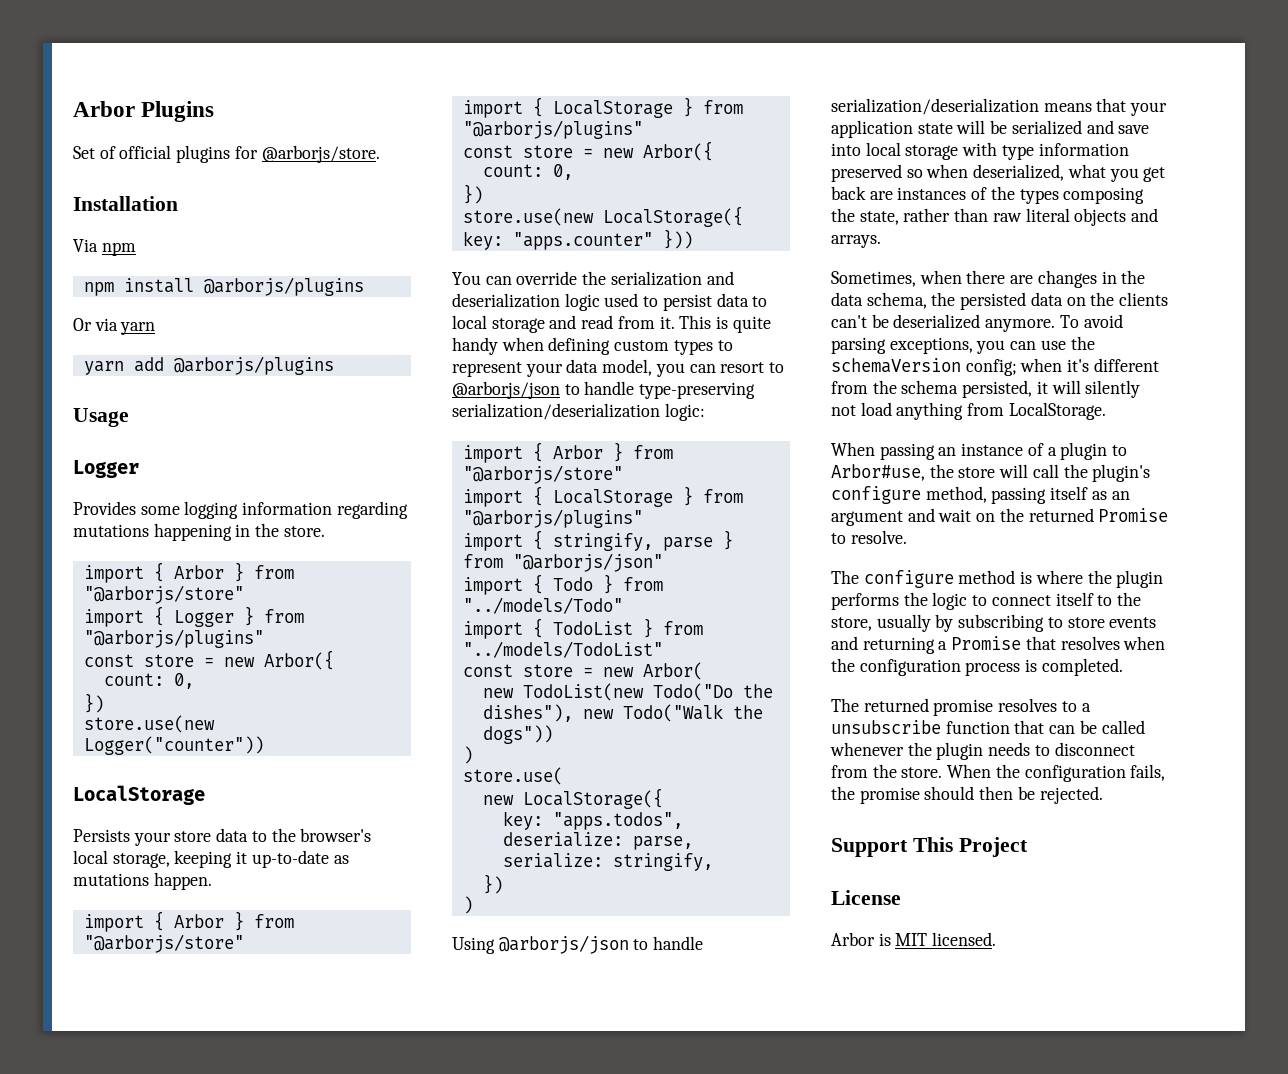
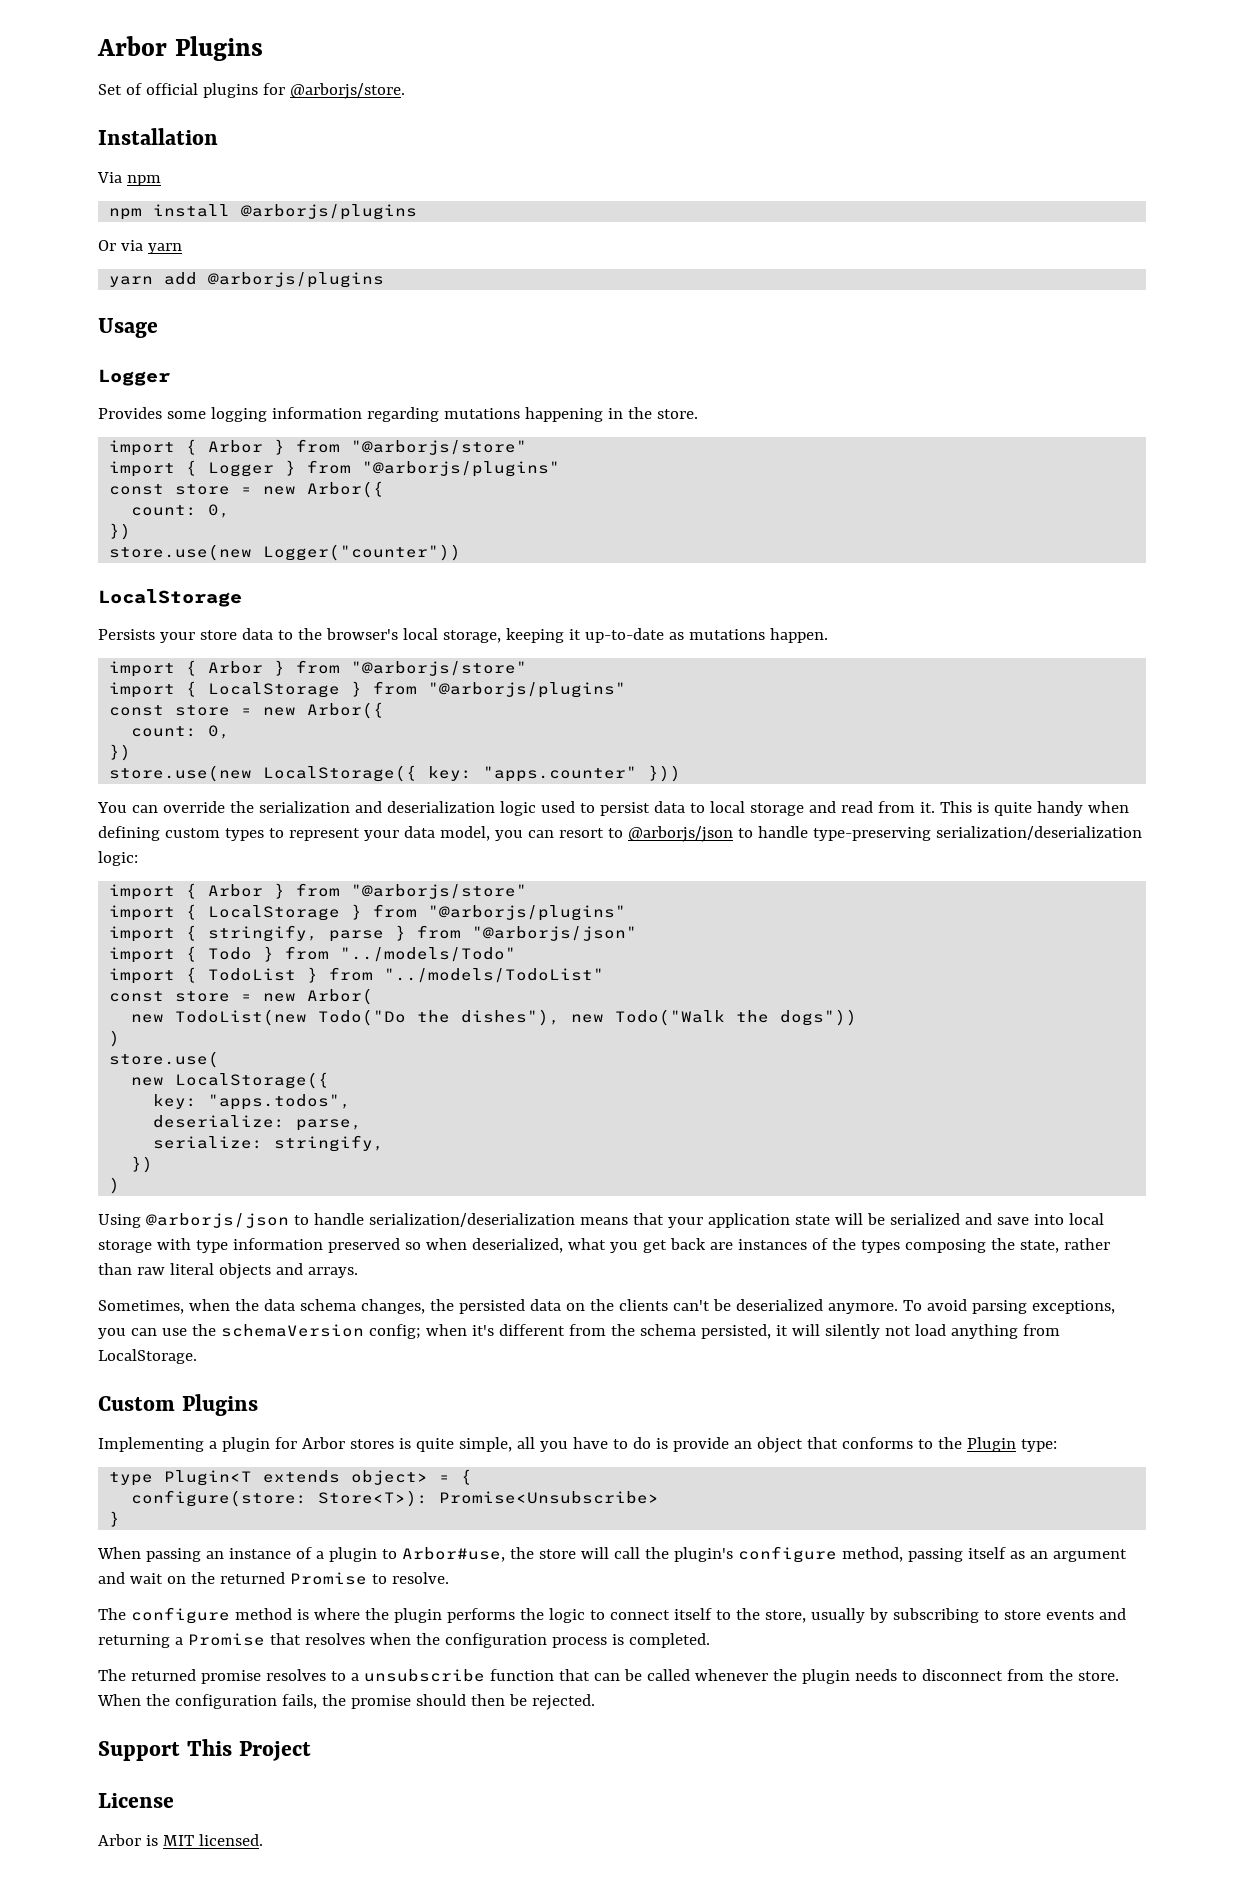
- Sometimes, when there are changes in the data schema, the persisted data on the clients can't be deserialized anymore.
+ Sometimes, when the data schema changes, the persisted data on the clients can't be deserialized anymore.
+ Custom Plugins
+ Implementing a plugin for Arbor stores is quite simple, all you have to do is provide an object that conforms to the Plugin type:
+ type Plugin<T extends object> = {
+ configure(store: Store<T>): Promise<Unsubscribe>
+ }

